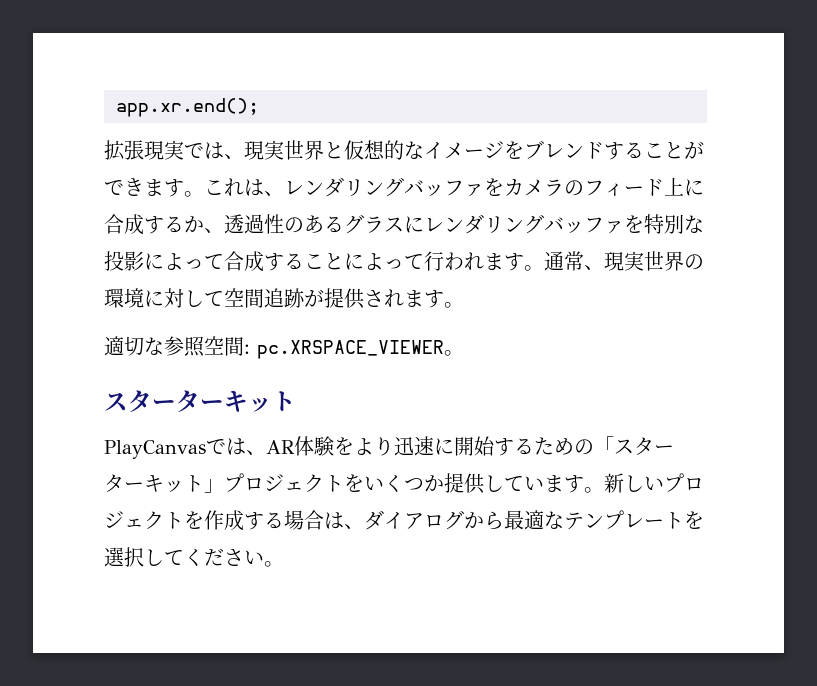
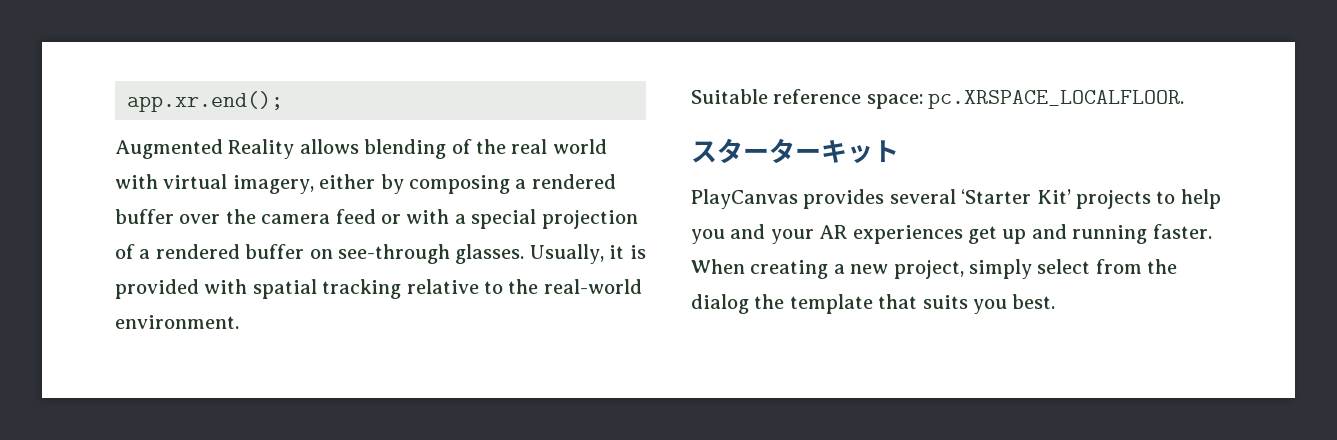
- 拡張現実では、現実世界と仮想的なイメージをブレンドすることができます。これは、レンダリングバッファをカメラのフィード上に合成するか、透過性のあるグラスにレンダリングバッファを特別な投影によって合成することによって行われます。通常、現実世界の環境に対して空間追跡が提供されます。
- 適切な参照空間: pc.XRSPACE_VIEWER。
+ Augmented Reality allows blending of the real world with virtual imagery, either by composing a rendered buffer over the camera feed or with a special projection of a rendered buffer on see-through glasses. Usually, it is provided with spatial tracking relative to the real-world environment.
+ Suitable reference space: pc.XRSPACE_LOCALFLOOR.
- PlayCanvasでは、AR体験をより迅速に開始するための「スターターキット」プロジェクトをいくつか提供しています。新しいプロジェクトを作成する場合は、ダイアログから最適なテンプレートを選択してください。
+ PlayCanvas provides several ‘Starter Kit’ projects to help you and your AR experiences get up and running faster. When creating a new project, simply select from the dialog the template that suits you best.

